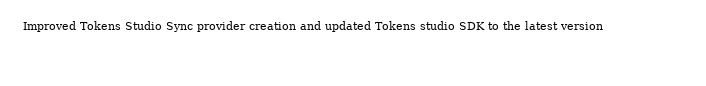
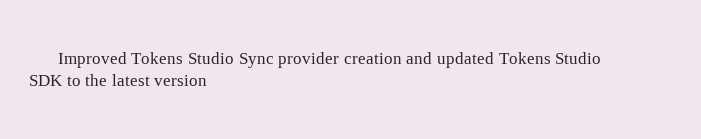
- Improved Tokens Studio Sync provider creation and updated Tokens studio SDK to the latest version
+ Improved Tokens Studio Sync provider creation and updated Tokens Studio SDK to the latest version

